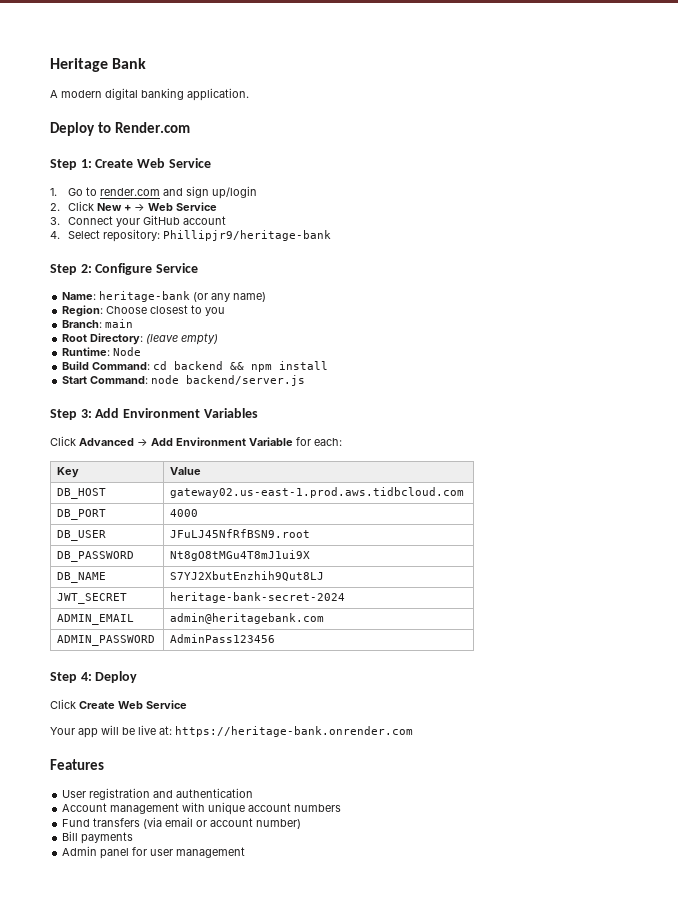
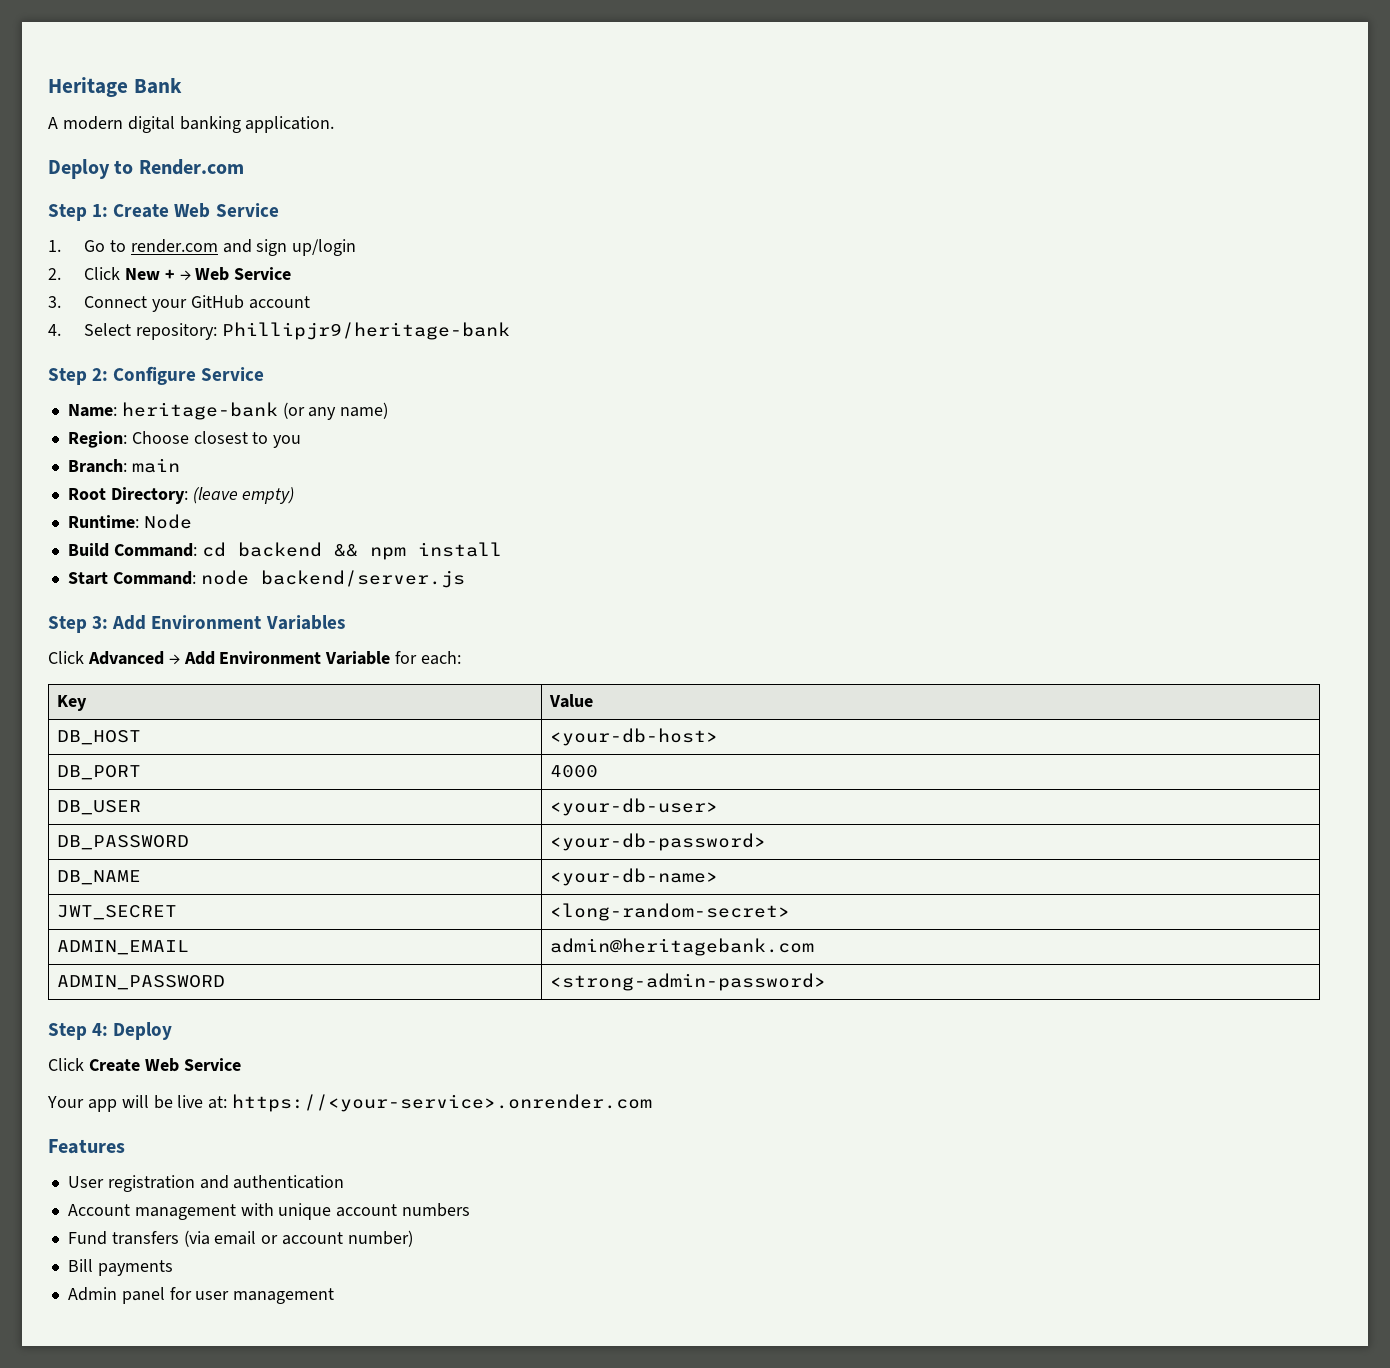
- DB_HOST | gateway02.us-east-1.prod.aws.tidbcloud.com
+ DB_HOST | <your-db-host>
- DB_USER | JFuLJ45NfRfBSN9.root
+ DB_USER | <your-db-user>
- DB_PASSWORD | Nt8gO8tMGu4T8mJ1ui9X
+ DB_PASSWORD | <your-db-password>
- DB_NAME | S7YJ2XbutEnzhih9Qut8LJ
+ DB_NAME | <your-db-name>
- JWT_SECRET | heritage-bank-secret-2024
+ JWT_SECRET | <long-random-secret>
- ADMIN_PASSWORD | AdminPass123456
+ ADMIN_PASSWORD | <strong-admin-password>
- Your app will be live at: https://heritage-bank.onrender.com
+ Your app will be live at: https://<your-service>.onrender.com

